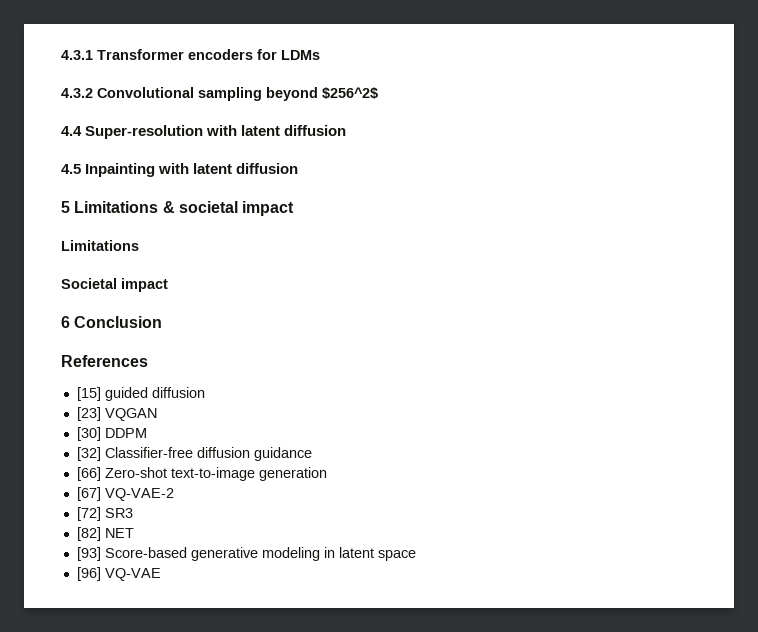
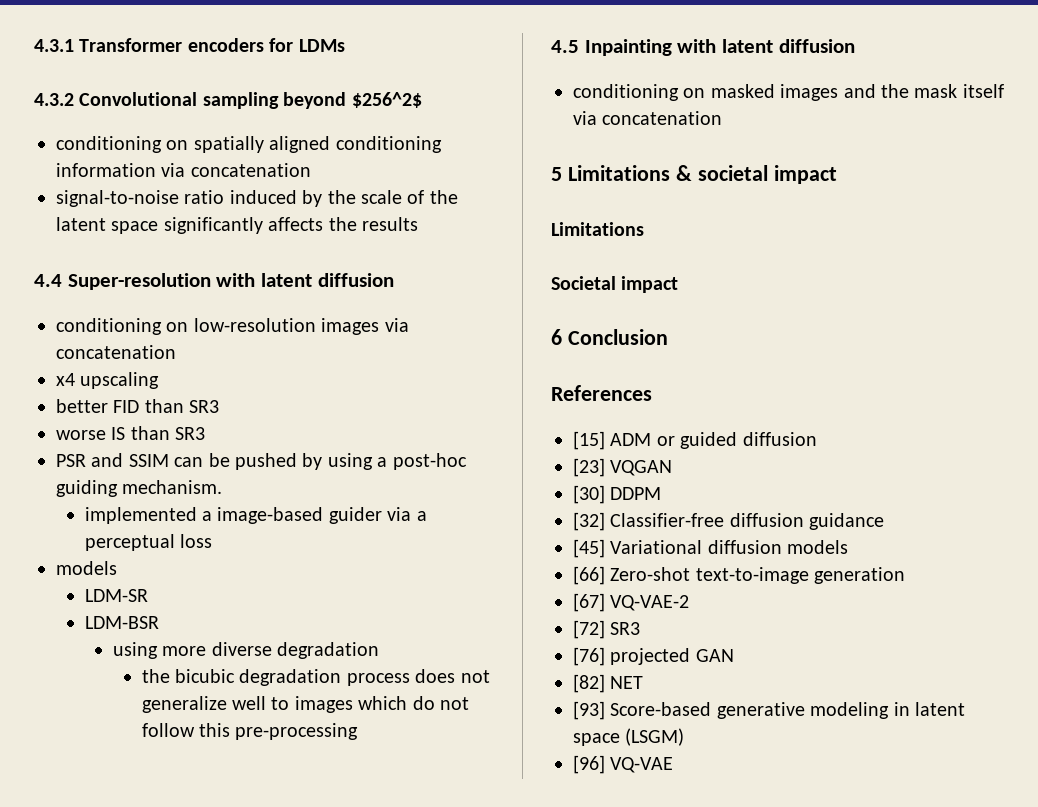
+ conditioning on spatially aligned conditioning information via concatenation
+ signal-to-noise ratio induced by the scale of the latent space significantly affects the results
+ conditioning on low-resolution images via concatenation
+ x4 upscaling
+ better FID than SR3
+ worse IS than SR3
+ PSR and SSIM can be pushed by using a post-hoc guiding mechanism.
+ implemented a image-based guider via a perceptual loss
+ models
+ LDM-SR
+ LDM-BSR
+ using more diverse degradation
+ the bicubic degradation process does not generalize well to images which do not follow this pre-processing
+ conditioning on masked images and the mask itself via concatenation
- [15] guided diffusion
+ [15] ADM or guided diffusion
+ [45] Variational diffusion models
+ [76] projected GAN
- [93] Score-based generative modeling in latent space
+ [93] Score-based generative modeling in latent space (LSGM)

